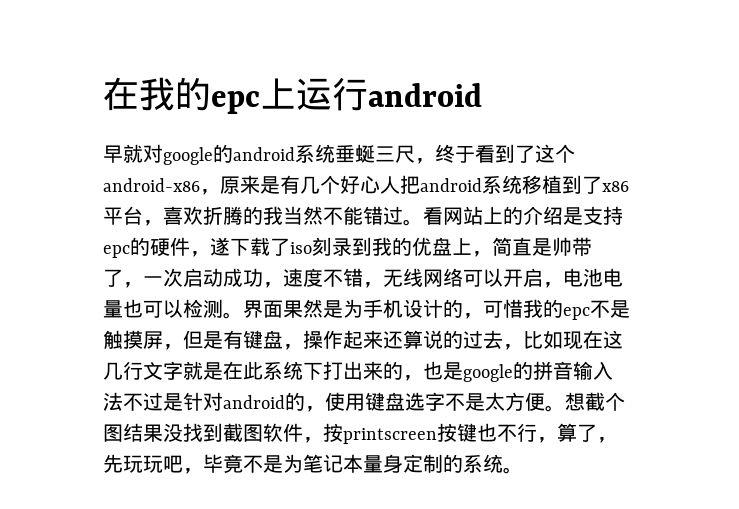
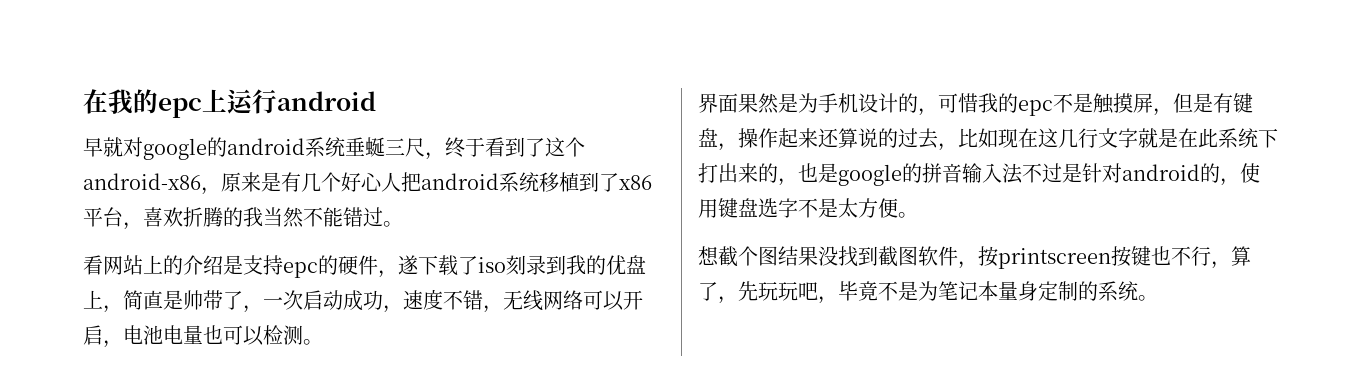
- 早就对google的android系统垂蜒三尺，终于看到了这个android-x86，原来是有几个好心人把android系统移植到了x86平台，喜欢折腾的我当然不能错过。看网站上的介绍是支持epc的硬件，遂下载了iso刻录到我的优盘上，简直是帅带了，一次启动成功，速度不错，无线网络可以开启，电池电量也可以检测。界面果然是为手机设计的，可惜我的epc不是触摸屏，但是有键盘，操作起来还算说的过去，比如现在这几行文字就是在此系统下打出来的，也是google的拼音输入法不过是针对android的，使用键盘选字不是太方便。想截个图结果没找到截图软件，按printscreen按键也不行，算了，先玩玩吧，毕竟不是为笔记本量身定制的系统。
+ 早就对google的android系统垂蜒三尺，终于看到了这个android-x86，原来是有几个好心人把android系统移植到了x86平台，喜欢折腾的我当然不能错过。
+ 看网站上的介绍是支持epc的硬件，遂下载了iso刻录到我的优盘上，简直是帅带了，一次启动成功，速度不错，无线网络可以开启，电池电量也可以检测。
+ 界面果然是为手机设计的，可惜我的epc不是触摸屏，但是有键盘，操作起来还算说的过去，比如现在这几行文字就是在此系统下打出来的，也是google的拼音输入法不过是针对android的，使用键盘选字不是太方便。
+ 想截个图结果没找到截图软件，按printscreen按键也不行，算了，先玩玩吧，毕竟不是为笔记本量身定制的系统。

